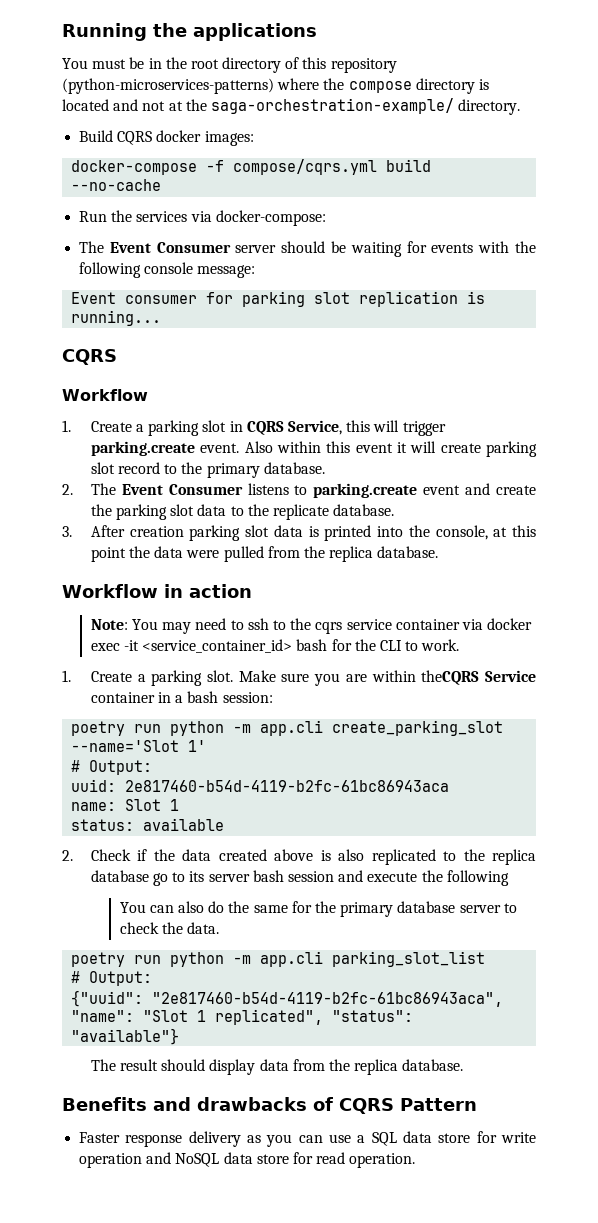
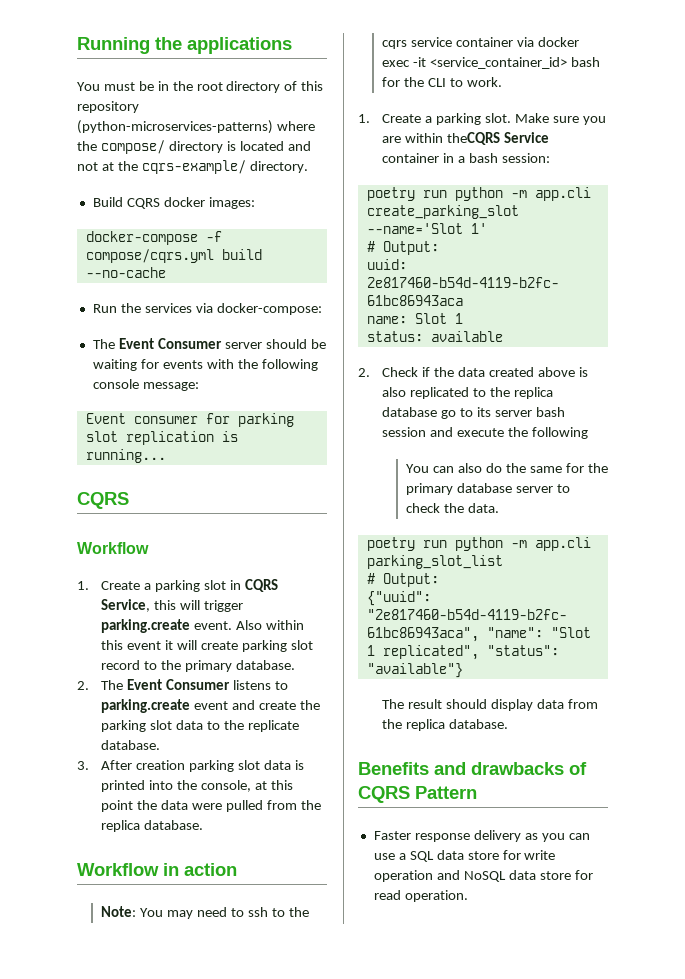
- You must be in the root directory of this repository (python-microservices-patterns) where the compose directory is located and not at the saga-orchestration-example/ directory.
+ You must be in the root directory of this repository (python-microservices-patterns) where the compose/ directory is located and not at the cqrs-example/ directory.

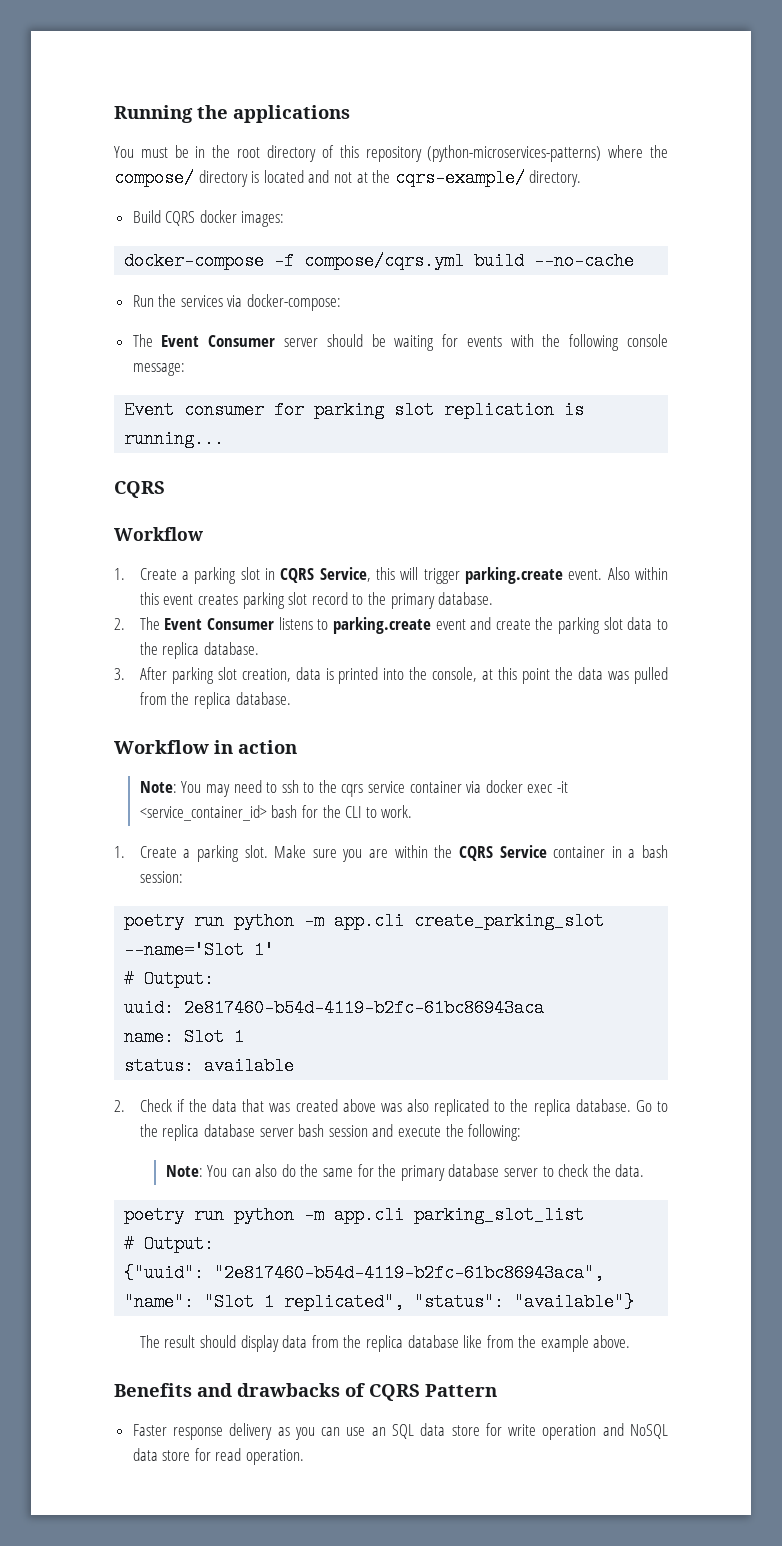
- Also within this event it will create parking slot record to the primary database.
+ Also within this event creates parking slot record to the primary database.
- 2. The Event Consumer listens to parking.create event and create the parking slot data to the replicate database.
+ 2. The Event Consumer listens to parking.create event and create the parking slot data to the replica database.
- 3. After creation parking slot data is printed into the console, at this point the data were pulled from the replica database.
+ 3. After parking slot creation, data is printed into the console, at this point the data was pulled from the replica database.
- Make sure you are within theCQRS Service container in a bash session:
+ Make sure you are within the CQRS Service container in a bash session:
- 2. Check if the data created above is also replicated to the replica database go to its server bash session and execute the following
- You can also do the same for the primary database server to check the data.
+ 2. Check if the data that was created above was also replicated to the replica database. Go to the replica database server bash session and execute the following:
+ Note: You can also do the same for the primary database server to check the data.
- The result should display data from the replica database.
+ The result should display data from the replica database like from the example above.
- Faster response delivery as you can use a SQL data store for write operation and NoSQL data store for read operation.
+ Faster response delivery as you can use an SQL data store for write operation and NoSQL data store for read operation.

